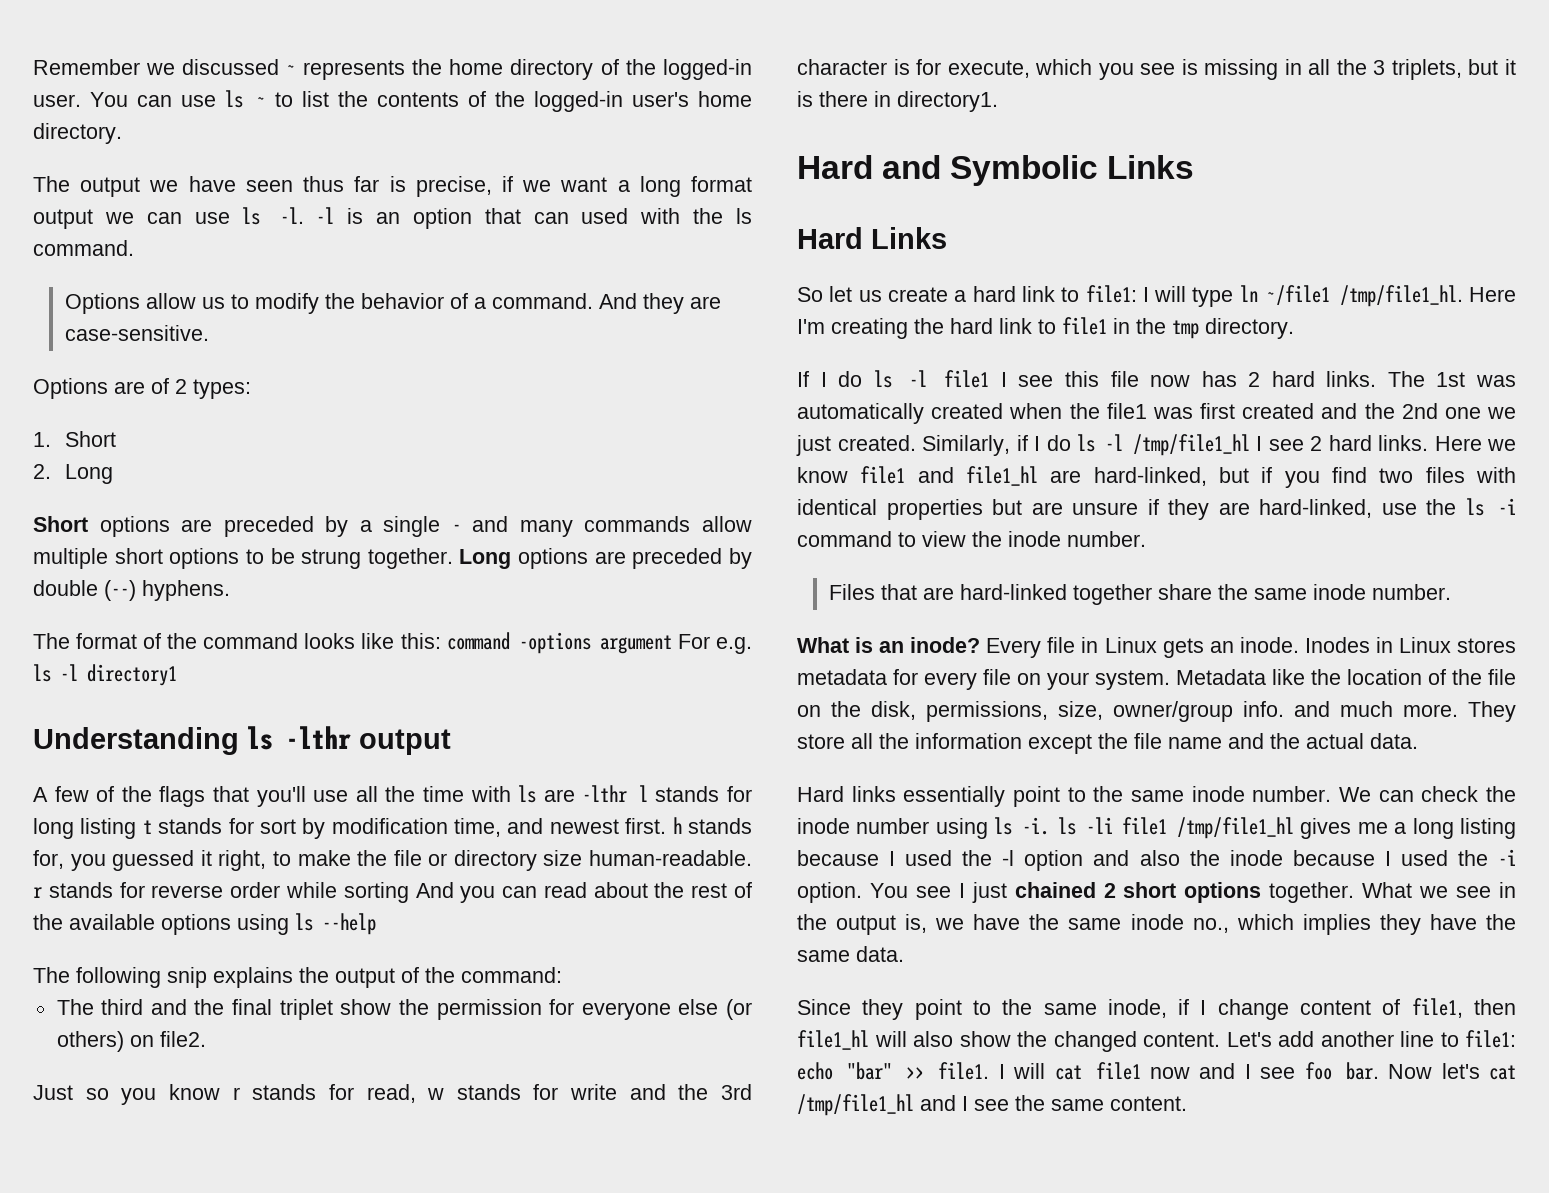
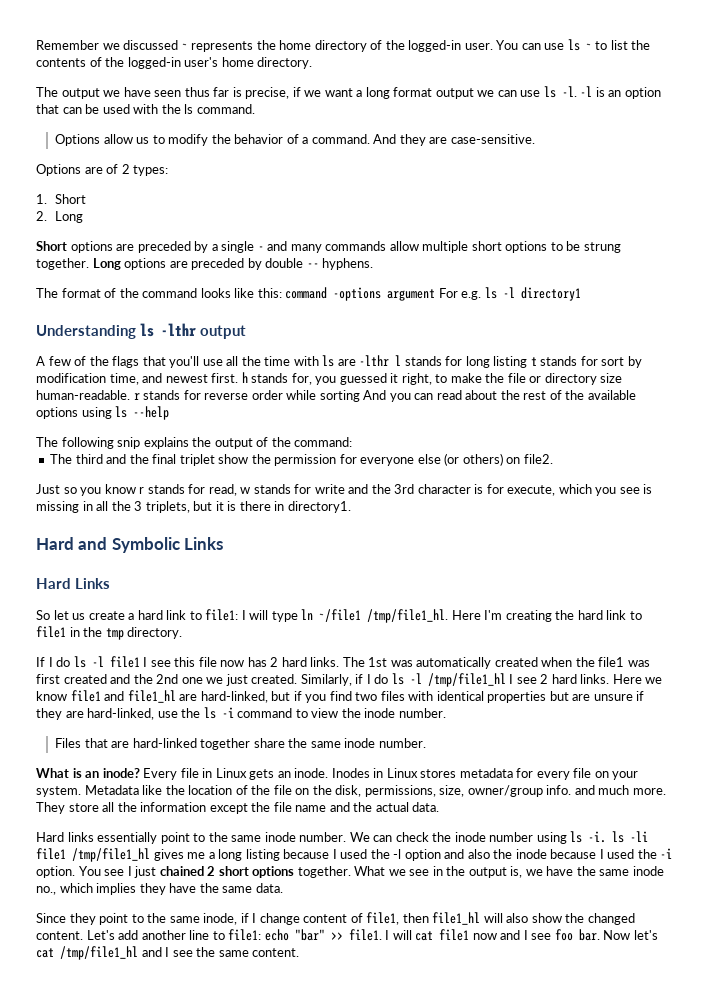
- -l is an option that can used with the ls command.
+ -l is an option that can be used with the ls command.
- Long options are preceded by double (--) hyphens.
+ Long options are preceded by double -- hyphens.

